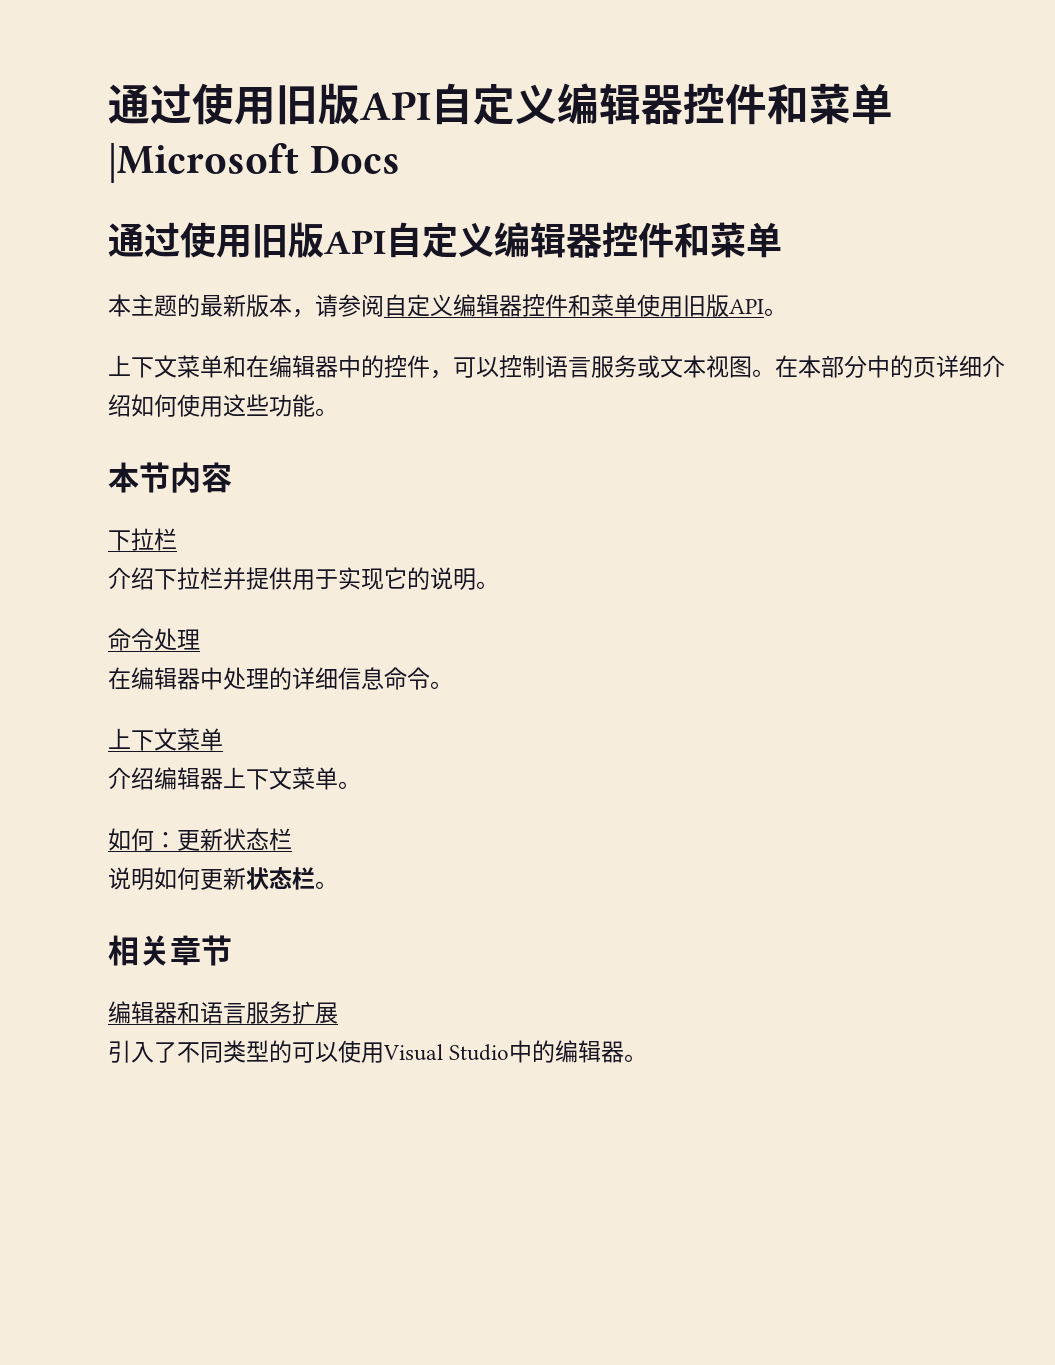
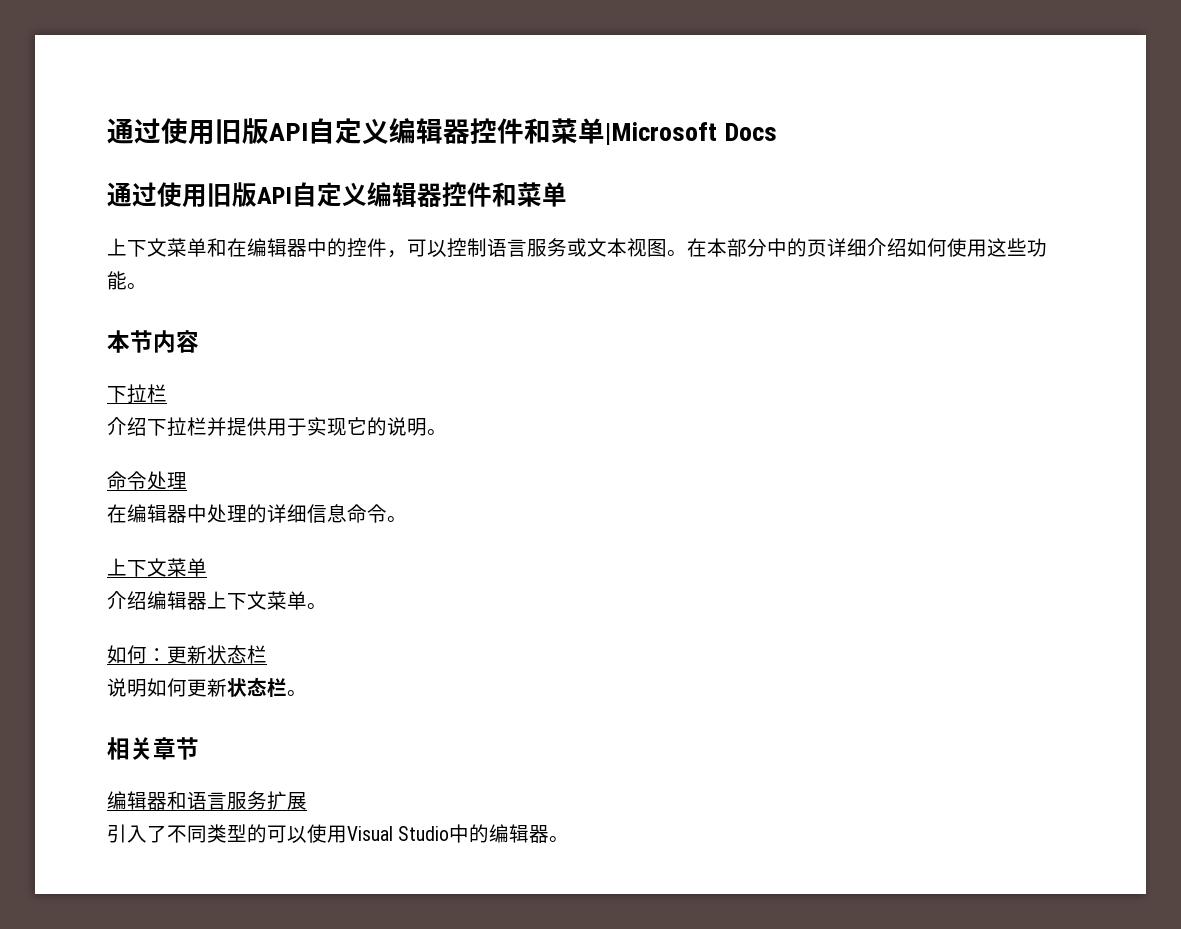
- 本主题的最新版本，请参阅自定义编辑器控件和菜单使用旧版API。

